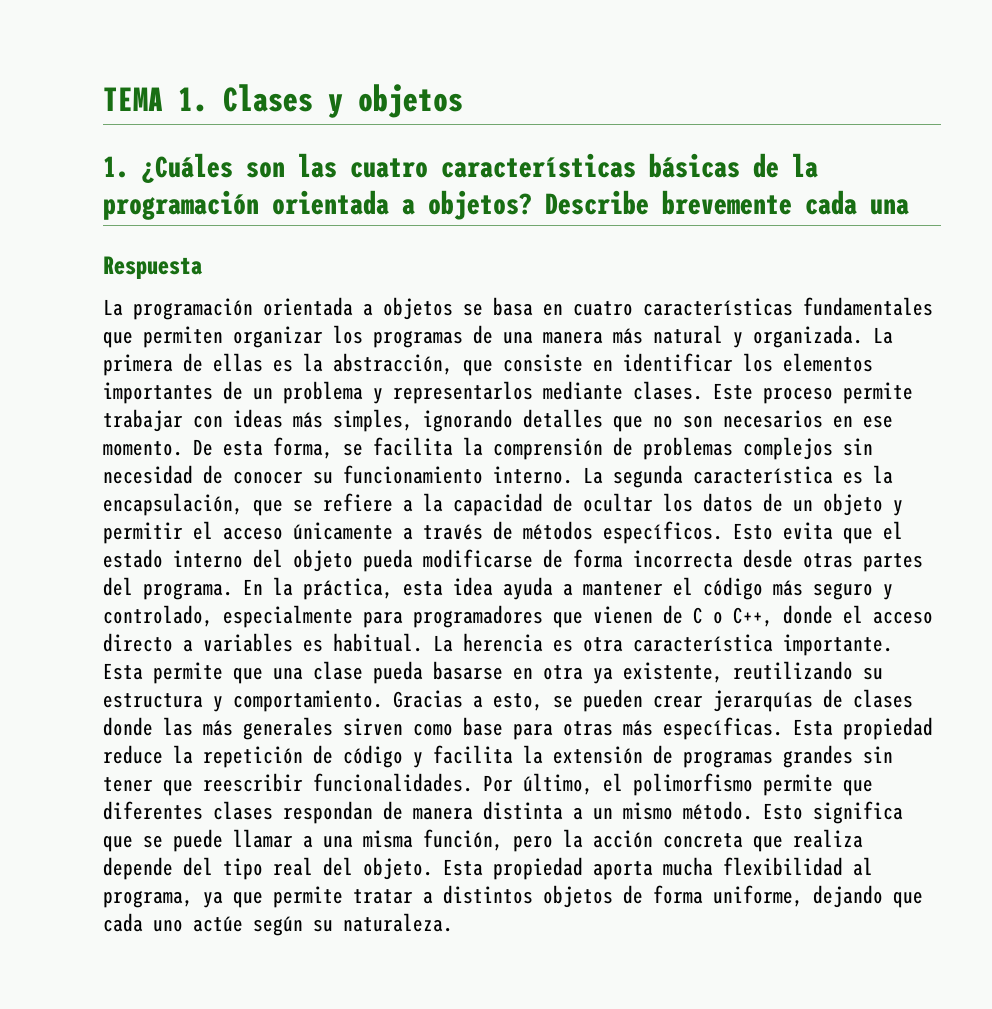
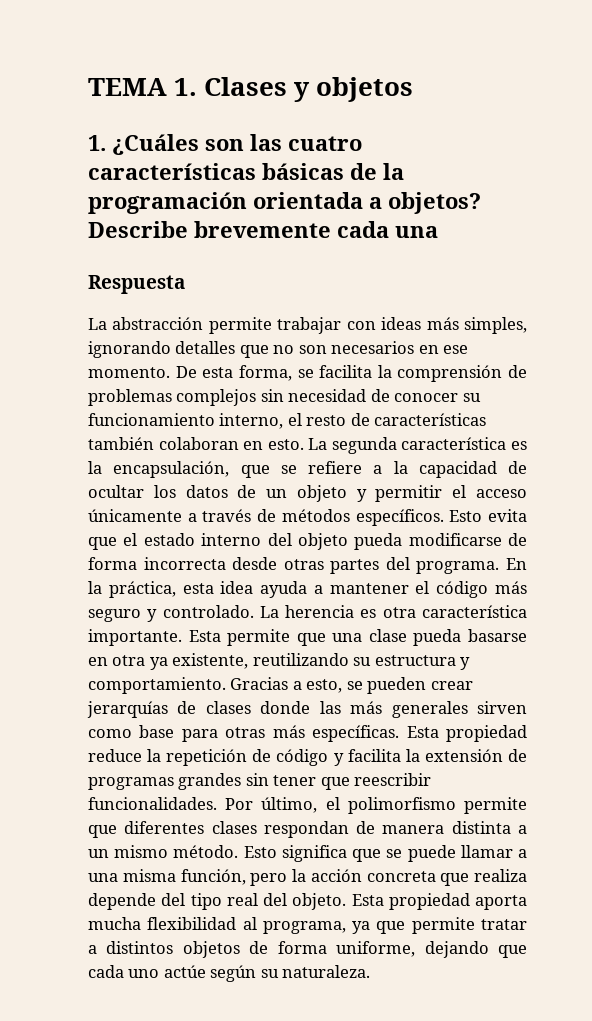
- La programación orientada a objetos se basa en cuatro características fundamentales que permiten organizar los programas de una manera más natural y organizada. La primera de ellas es la abstracción, que consiste en identificar los elementos importantes de un problema y representarlos mediante clases. Este proceso permite trabajar con ideas más simples, ignorando detalles que no son necesarios en ese momento.
+ La abstracción permite trabajar con ideas más simples, ignorando detalles que no son necesarios en ese momento.
- De esta forma, se facilita la comprensión de problemas complejos sin necesidad de conocer su funcionamiento interno.
+ De esta forma, se facilita la comprensión de problemas complejos sin necesidad de conocer su funcionamiento interno, el resto de características también colaboran en esto.
- En la práctica, esta idea ayuda a mantener el código más seguro y controlado, especialmente para programadores que vienen de C o C++, donde el acceso directo a variables es habitual.
+ En la práctica, esta idea ayuda a mantener el código más seguro y controlado.

